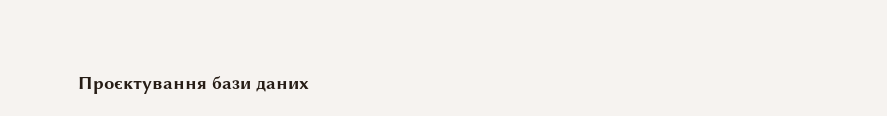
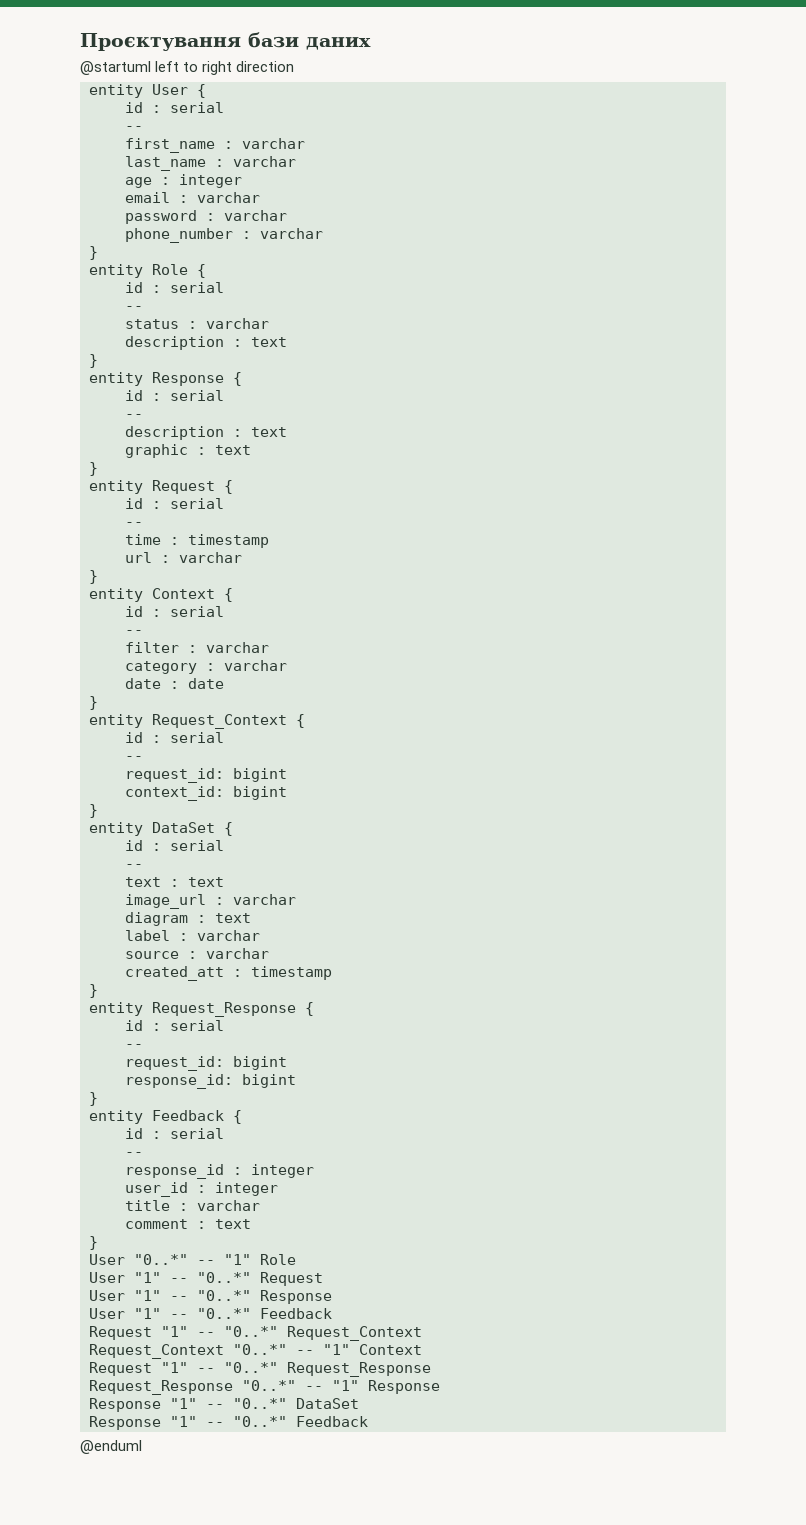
+ @startuml left to right direction
+ entity User {
+ id : serial
+ --
+ first_name : varchar
+ last_name : varchar
+ age : integer
+ email : varchar
+ password : varchar
+ phone_number : varchar
+ }
+ entity Role {
+ id : serial
+ --
+ status : varchar
+ description : text
+ }
+ entity Response {
+ id : serial
+ --
+ description : text
+ graphic : text
+ }
+ entity Request {
+ id : serial
+ --
+ time : timestamp
+ url : varchar
+ }
+ entity Context {
+ id : serial
+ --
+ filter : varchar
+ category : varchar
+ date : date
+ }
+ entity Request_Context {
+ id : serial
+ --
+ request_id: bigint
+ context_id: bigint
+ }
+ entity DataSet {
+ id : serial
+ --
+ text : text
+ image_url : varchar
+ diagram : text
+ label : varchar
+ source : varchar
+ created_att : timestamp
+ }
+ entity Request_Response {
+ id : serial
+ --
+ request_id: bigint
+ response_id: bigint
+ }
+ entity Feedback {
+ id : serial
+ --
+ response_id : integer
+ user_id : integer
+ title : varchar
+ comment : text
+ }
+ User "0..*" -- "1" Role
+ User "1" -- "0..*" Request
+ User "1" -- "0..*" Response
+ User "1" -- "0..*" Feedback
+ Request "1" -- "0..*" Request_Context
+ Request_Context "0..*" -- "1" Context
+ Request "1" -- "0..*" Request_Response
+ Request_Response "0..*" -- "1" Response
+ Response "1" -- "0..*" DataSet
+ Response "1" -- "0..*" Feedback
+ @enduml

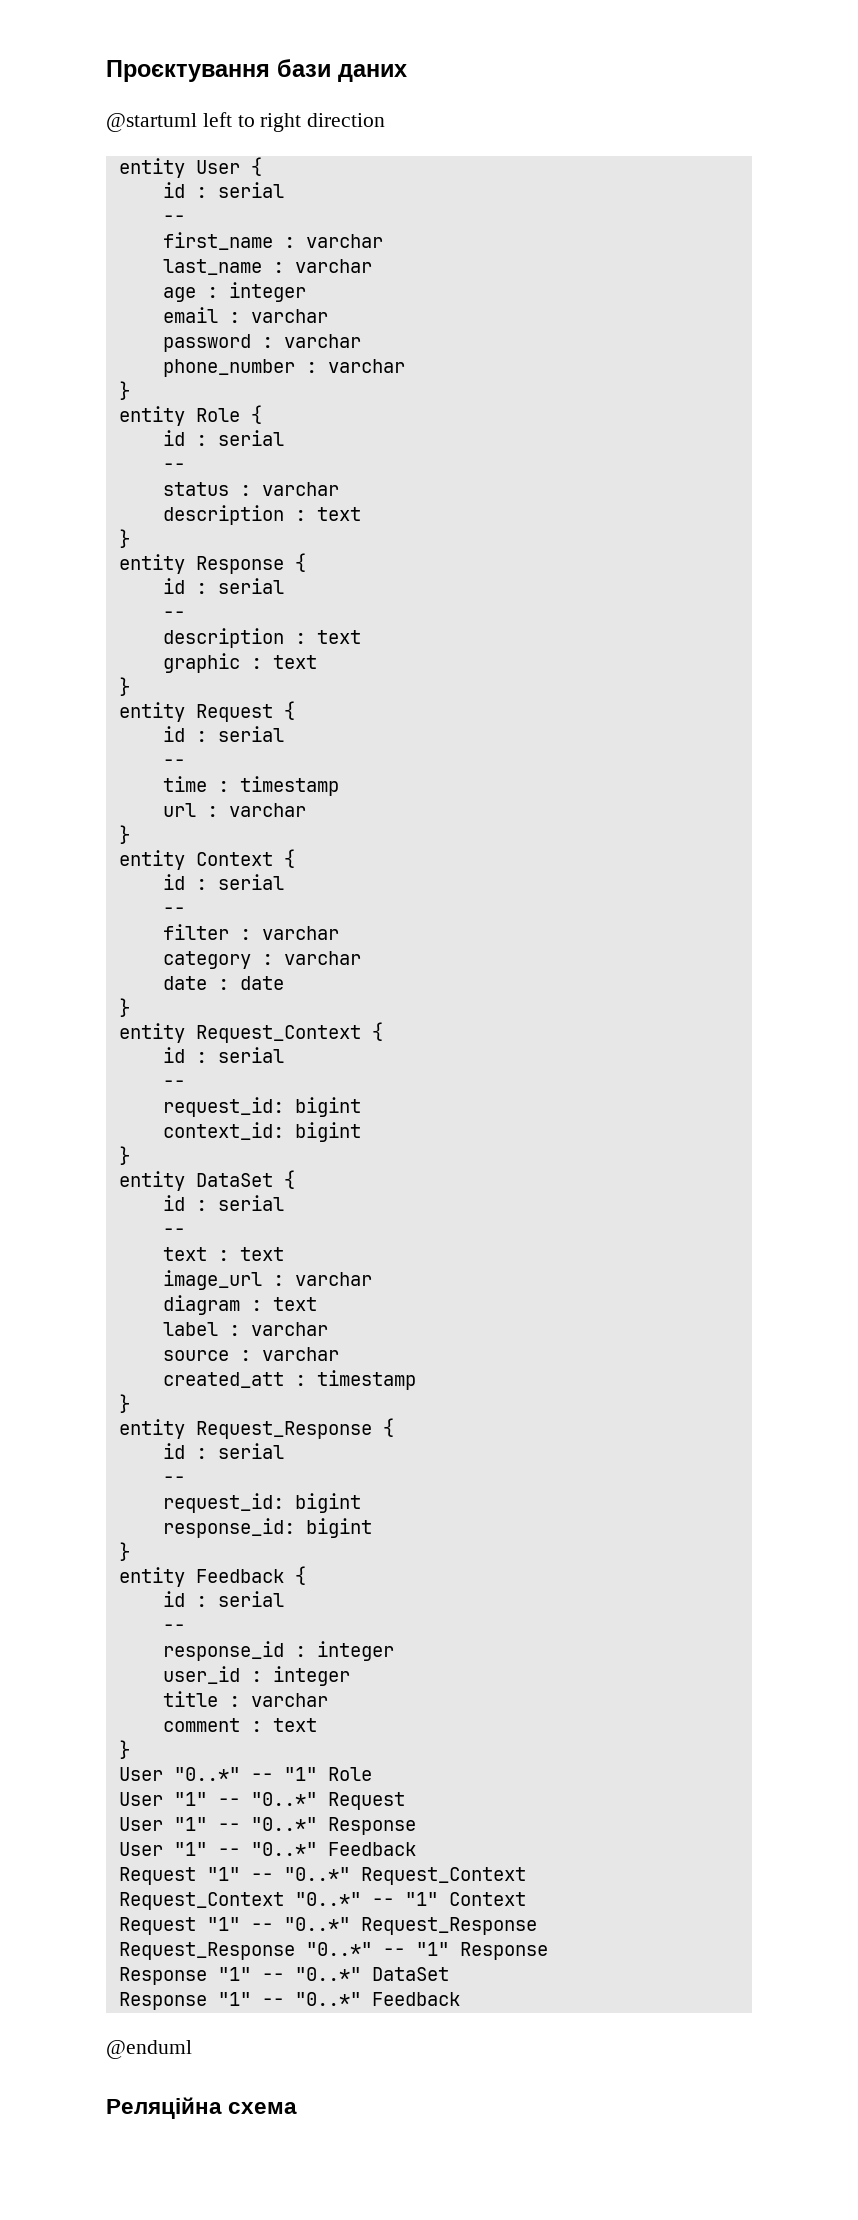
+ Реляційна схема

